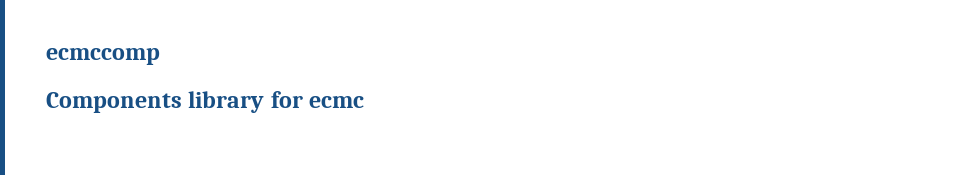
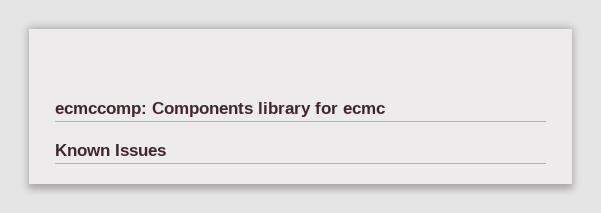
- ecmccomp
- Components library for ecmc
+ ecmccomp: Components library for ecmc
+ Known Issues

